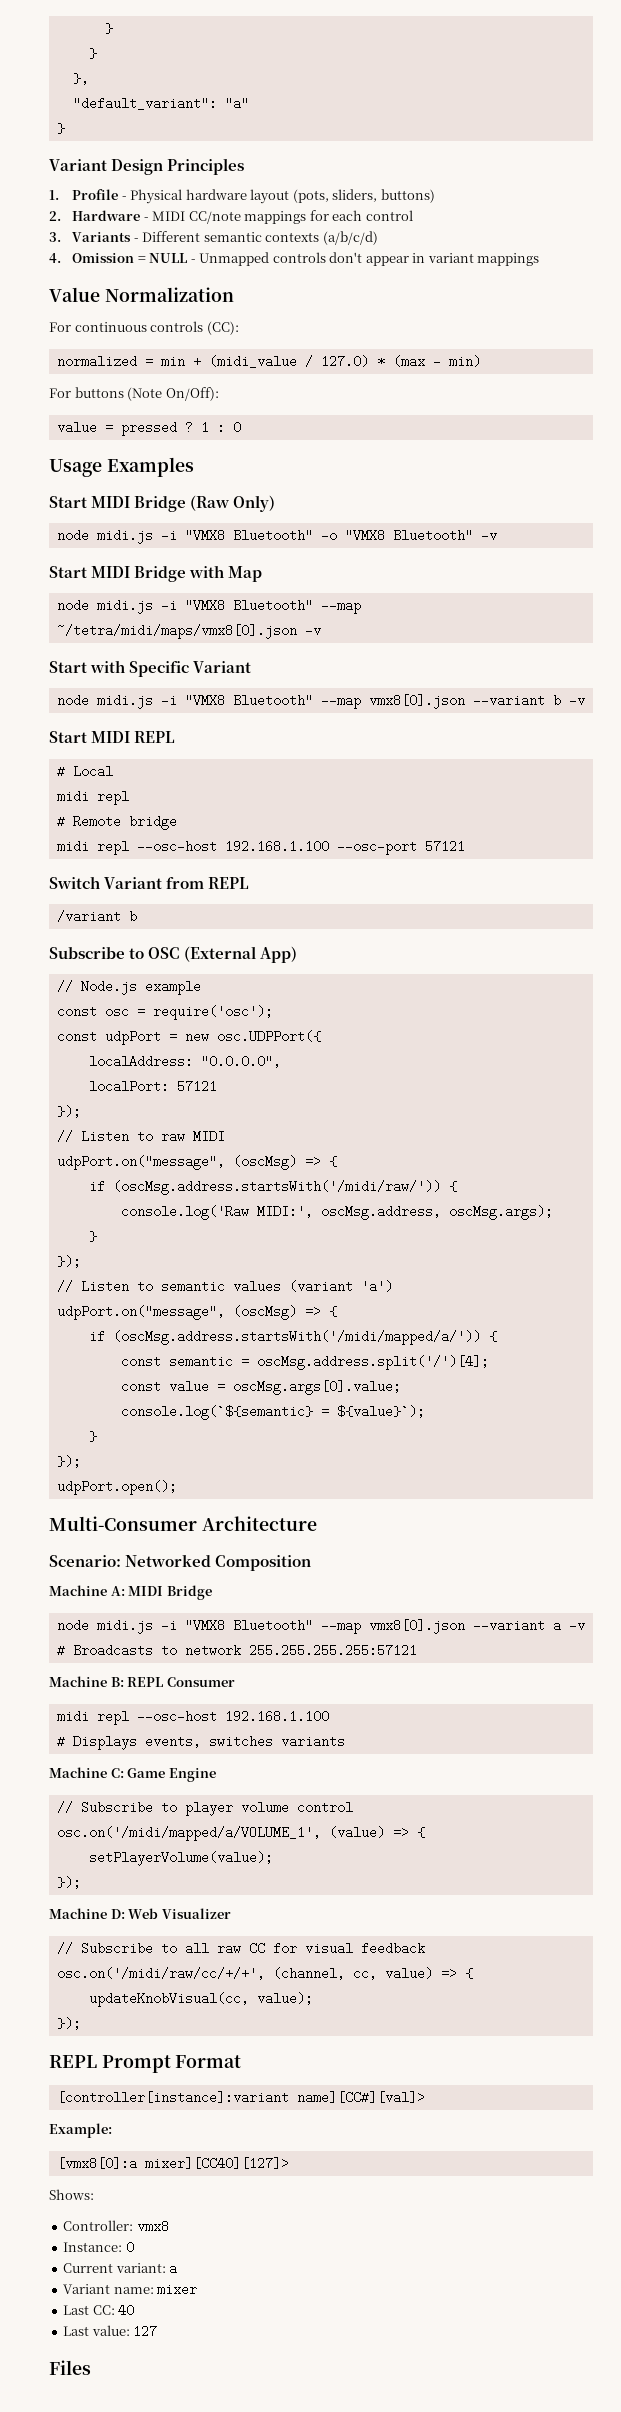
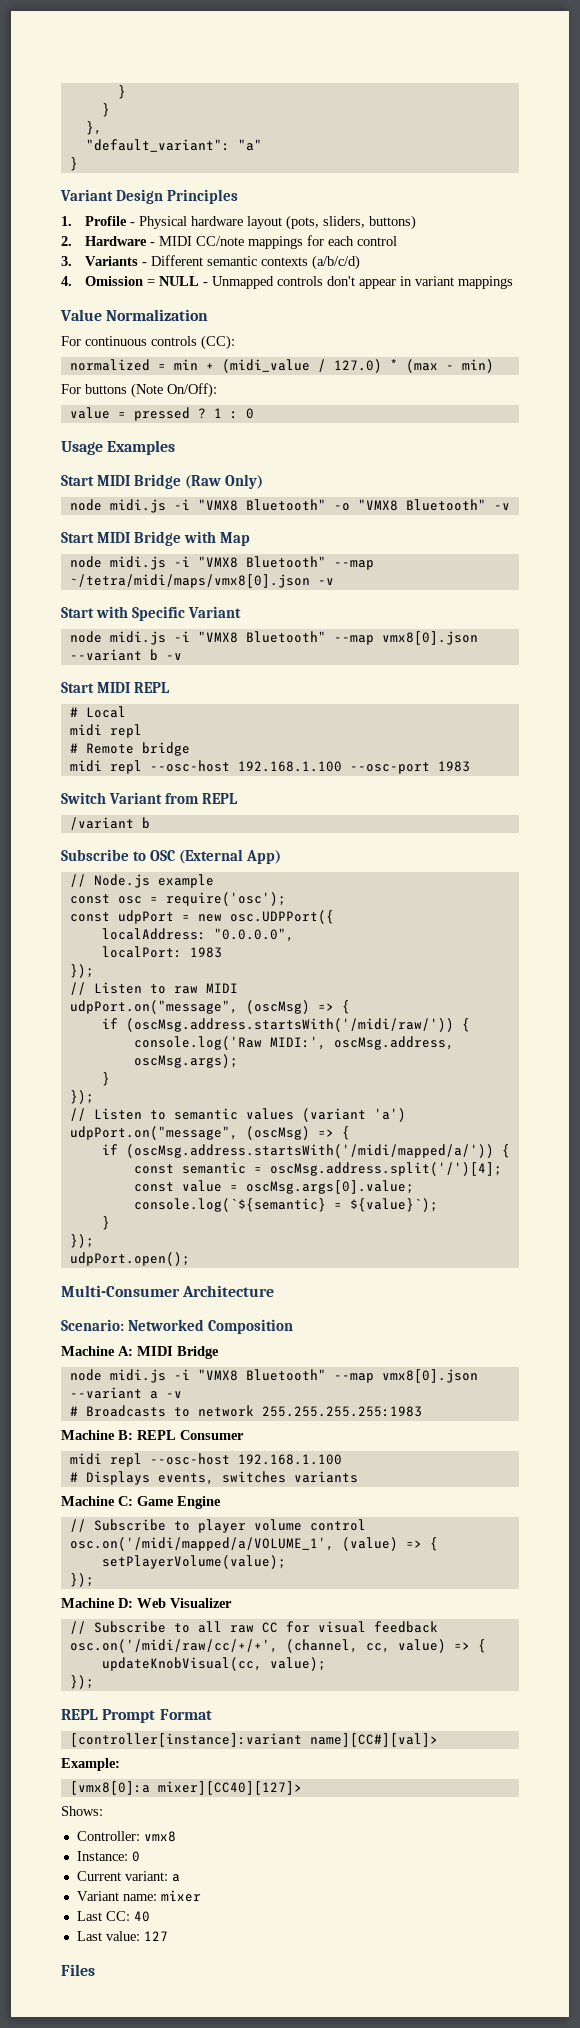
- midi repl --osc-host 192.168.1.100 --osc-port 57121
+ midi repl --osc-host 192.168.1.100 --osc-port 1983
- localPort: 57121
+ localPort: 1983
- # Broadcasts to network 255.255.255.255:57121
+ # Broadcasts to network 255.255.255.255:1983

